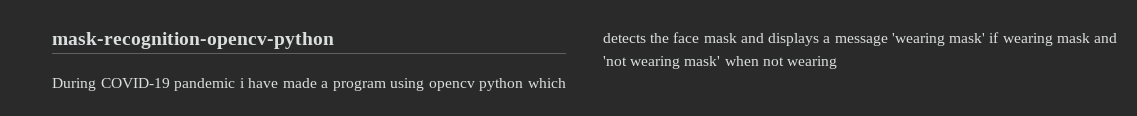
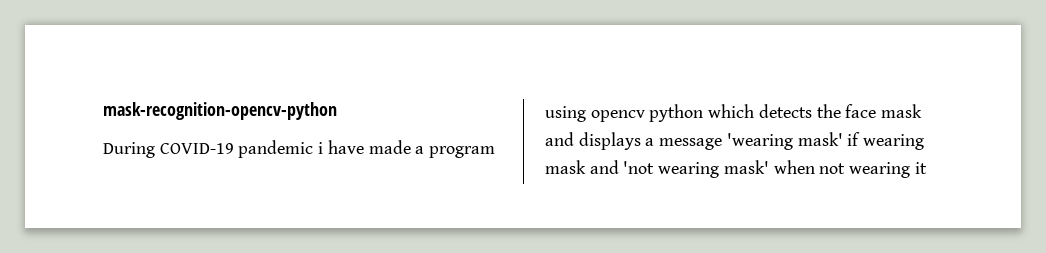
- During COVID-19 pandemic i have made a program using opencv python which detects the face mask and displays a message 'wearing mask' if wearing mask and 'not wearing mask' when not wearing
+ During COVID-19 pandemic i have made a program using opencv python which detects the face mask and displays a message 'wearing mask' if wearing mask and 'not wearing mask' when not wearing it

